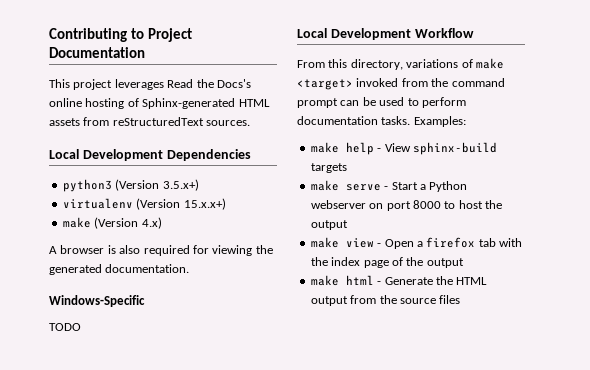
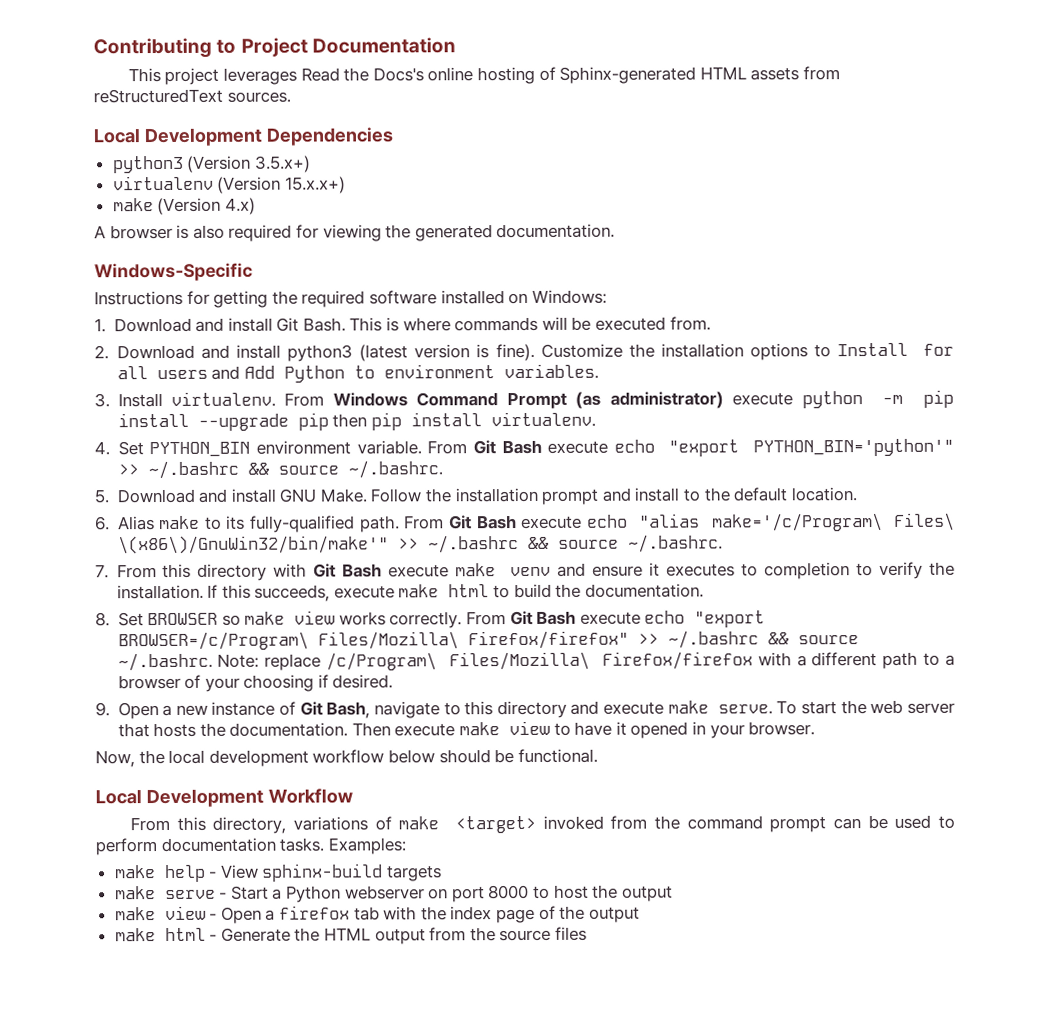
- TODO
+ Instructions for getting the required software installed on Windows:
+ 1. Download and install Git Bash. This is where commands will be executed from.
+ 2. Download and install python3 (latest version is fine). Customize the installation options to Install for all users and Add Python to environment variables.
+ 3. Install virtualenv. From Windows Command Prompt (as administrator) execute python -m pip install --upgrade pip then pip install virtualenv.
+ 4. Set PYTHON_BIN environment variable. From Git Bash execute echo "export PYTHON_BIN='python'" >> ~/.bashrc && source ~/.bashrc.
+ 5. Download and install GNU Make. Follow the installation prompt and install to the default location.
+ 6. Alias make to its fully-qualified path. From Git Bash execute echo "alias make='/c/Program\ Files\ \(x86\)/GnuWin32/bin/make'" >> ~/.bashrc && source ~/.bashrc.
+ 7. From this directory with Git Bash execute make venv and ensure it executes to completion to verify the installation. If this succeeds, execute make html to build the documentation.
+ 8. Set BROWSER so make view works correctly. From Git Bash execute echo "export BROWSER=/c/Program\ Files/Mozilla\ Firefox/firefox" >> ~/.bashrc && source ~/.bashrc. Note: replace /c/Program\ Files/Mozilla\ Firefox/firefox with a different path to a browser of your choosing if desired.
+ 9. Open a new instance of Git Bash, navigate to this directory and execute make serve. To start the web server that hosts the documentation. Then execute make view to have it opened in your browser.
+ Now, the local development workflow below should be functional.

